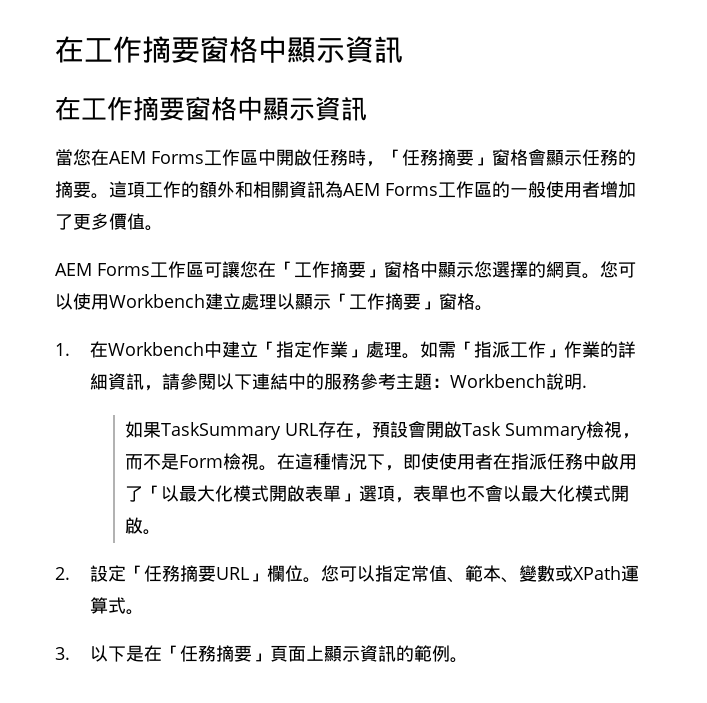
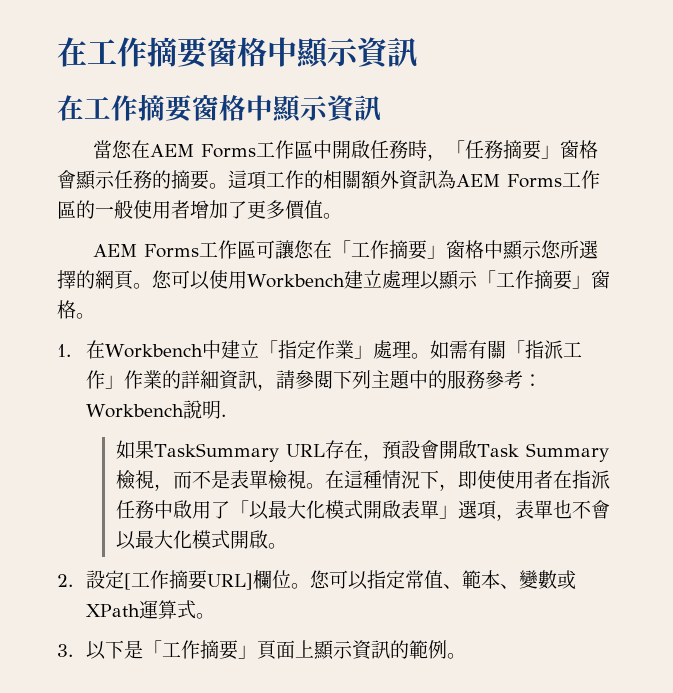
- 這項工作的額外和相關資訊為AEM Forms工作區的一般使用者增加了更多價值。
+ 這項工作的相關額外資訊為AEM Forms工作區的一般使用者增加了更多價值。
- AEM Forms工作區可讓您在「工作摘要」窗格中顯示您選擇的網頁。
+ AEM Forms工作區可讓您在「工作摘要」窗格中顯示您所選擇的網頁。
- 如需「指派工作」作業的詳細資訊，請參閱以下連結中的服務參考主題：Workbench說明.
+ 如需有關「指派工作」作業的詳細資訊，請參閱下列主題中的服務參考：Workbench說明.
- 如果TaskSummary URL存在，預設會開啟Task Summary檢視，而不是Form檢視。
+ 如果TaskSummary URL存在，預設會開啟Task Summary檢視，而不是表單檢視。
- 2.設定「任務摘要URL」欄位。
+ 2.設定[工作摘要URL]欄位。
- 3.以下是在「任務摘要」頁面上顯示資訊的範例。
+ 3.以下是「工作摘要」頁面上顯示資訊的範例。

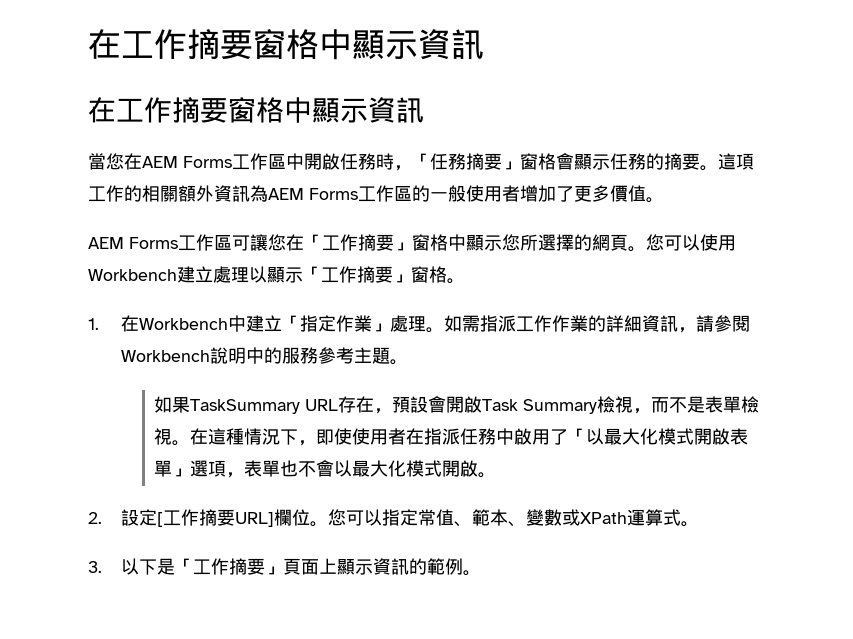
- 如需有關「指派工作」作業的詳細資訊，請參閱下列主題中的服務參考：Workbench說明.
+ 如需指派工作作業的詳細資訊，請參閱Workbench說明中的服務參考主題。

